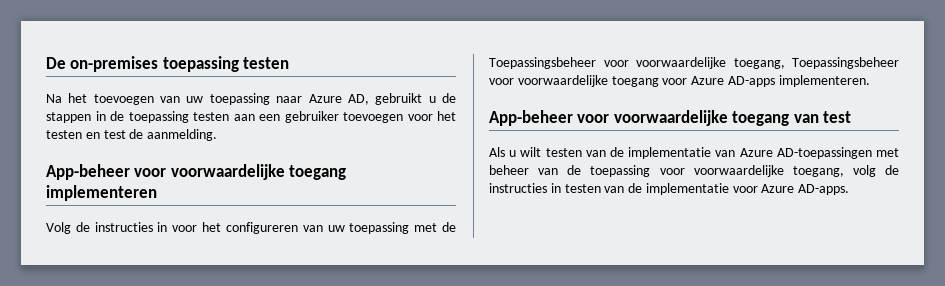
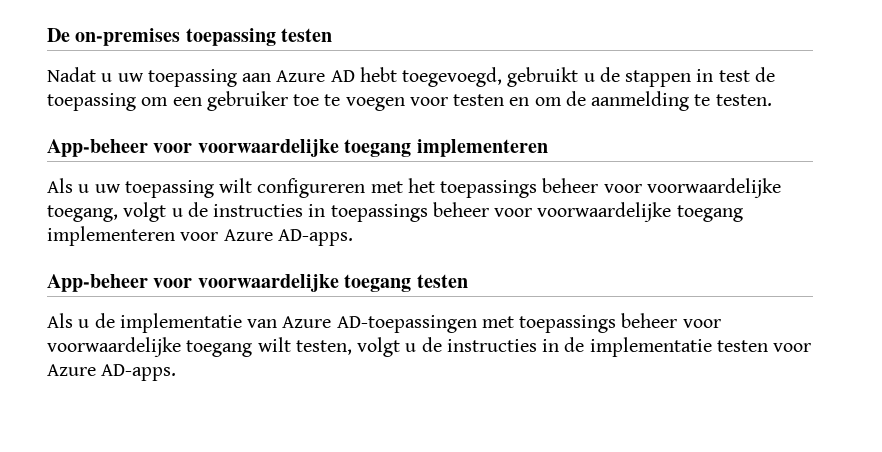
- Na het toevoegen van uw toepassing naar Azure AD, gebruikt u de stappen in de toepassing testen aan een gebruiker toevoegen voor het testen en test de aanmelding.
+ Nadat u uw toepassing aan Azure AD hebt toegevoegd, gebruikt u de stappen in test de toepassing om een gebruiker toe te voegen voor testen en om de aanmelding te testen.
- Volg de instructies in voor het configureren van uw toepassing met de Toepassingsbeheer voor voorwaardelijke toegang, Toepassingsbeheer voor voorwaardelijke toegang voor Azure AD-apps implementeren.
- App-beheer voor voorwaardelijke toegang van test
- Als u wilt testen van de implementatie van Azure AD-toepassingen met beheer van de toepassing voor voorwaardelijke toegang, volg de instructies in testen van de implementatie voor Azure AD-apps.
+ Als u uw toepassing wilt configureren met het toepassings beheer voor voorwaardelijke toegang, volgt u de instructies in toepassings beheer voor voorwaardelijke toegang implementeren voor Azure AD-apps.
+ App-beheer voor voorwaardelijke toegang testen
+ Als u de implementatie van Azure AD-toepassingen met toepassings beheer voor voorwaardelijke toegang wilt testen, volgt u de instructies in de implementatie testen voor Azure AD-apps.

